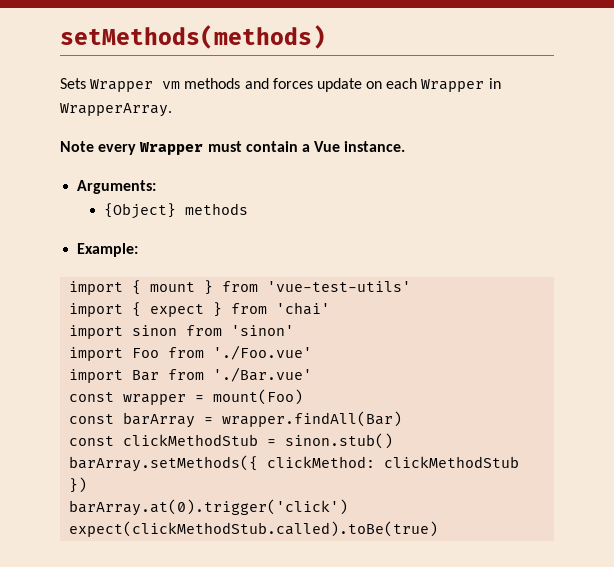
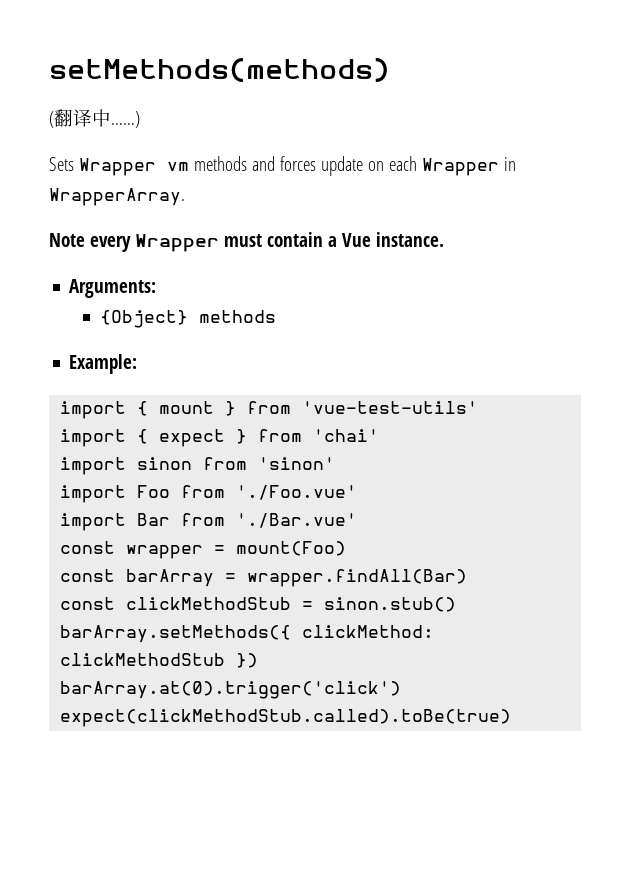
+ (翻译中……)

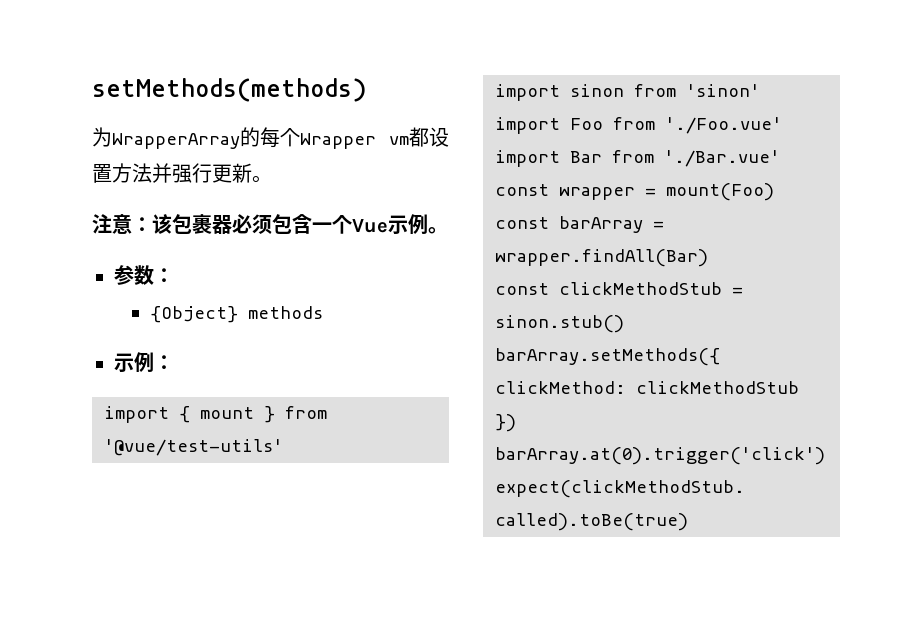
- (翻译中……)
- Sets Wrapper vm methods and forces update on each Wrapper in WrapperArray.
- Note every Wrapper must contain a Vue instance.
- Arguments:
+ 为WrapperArray的每个Wrapper vm都设置方法并强行更新。
+ 注意：该包裹器必须包含一个Vue示例。
+ 参数：
- Example:
+ 示例：
- import { mount } from 'vue-test-utils'
- import { expect } from 'chai'
+ import { mount } from '@vue/test-utils'

